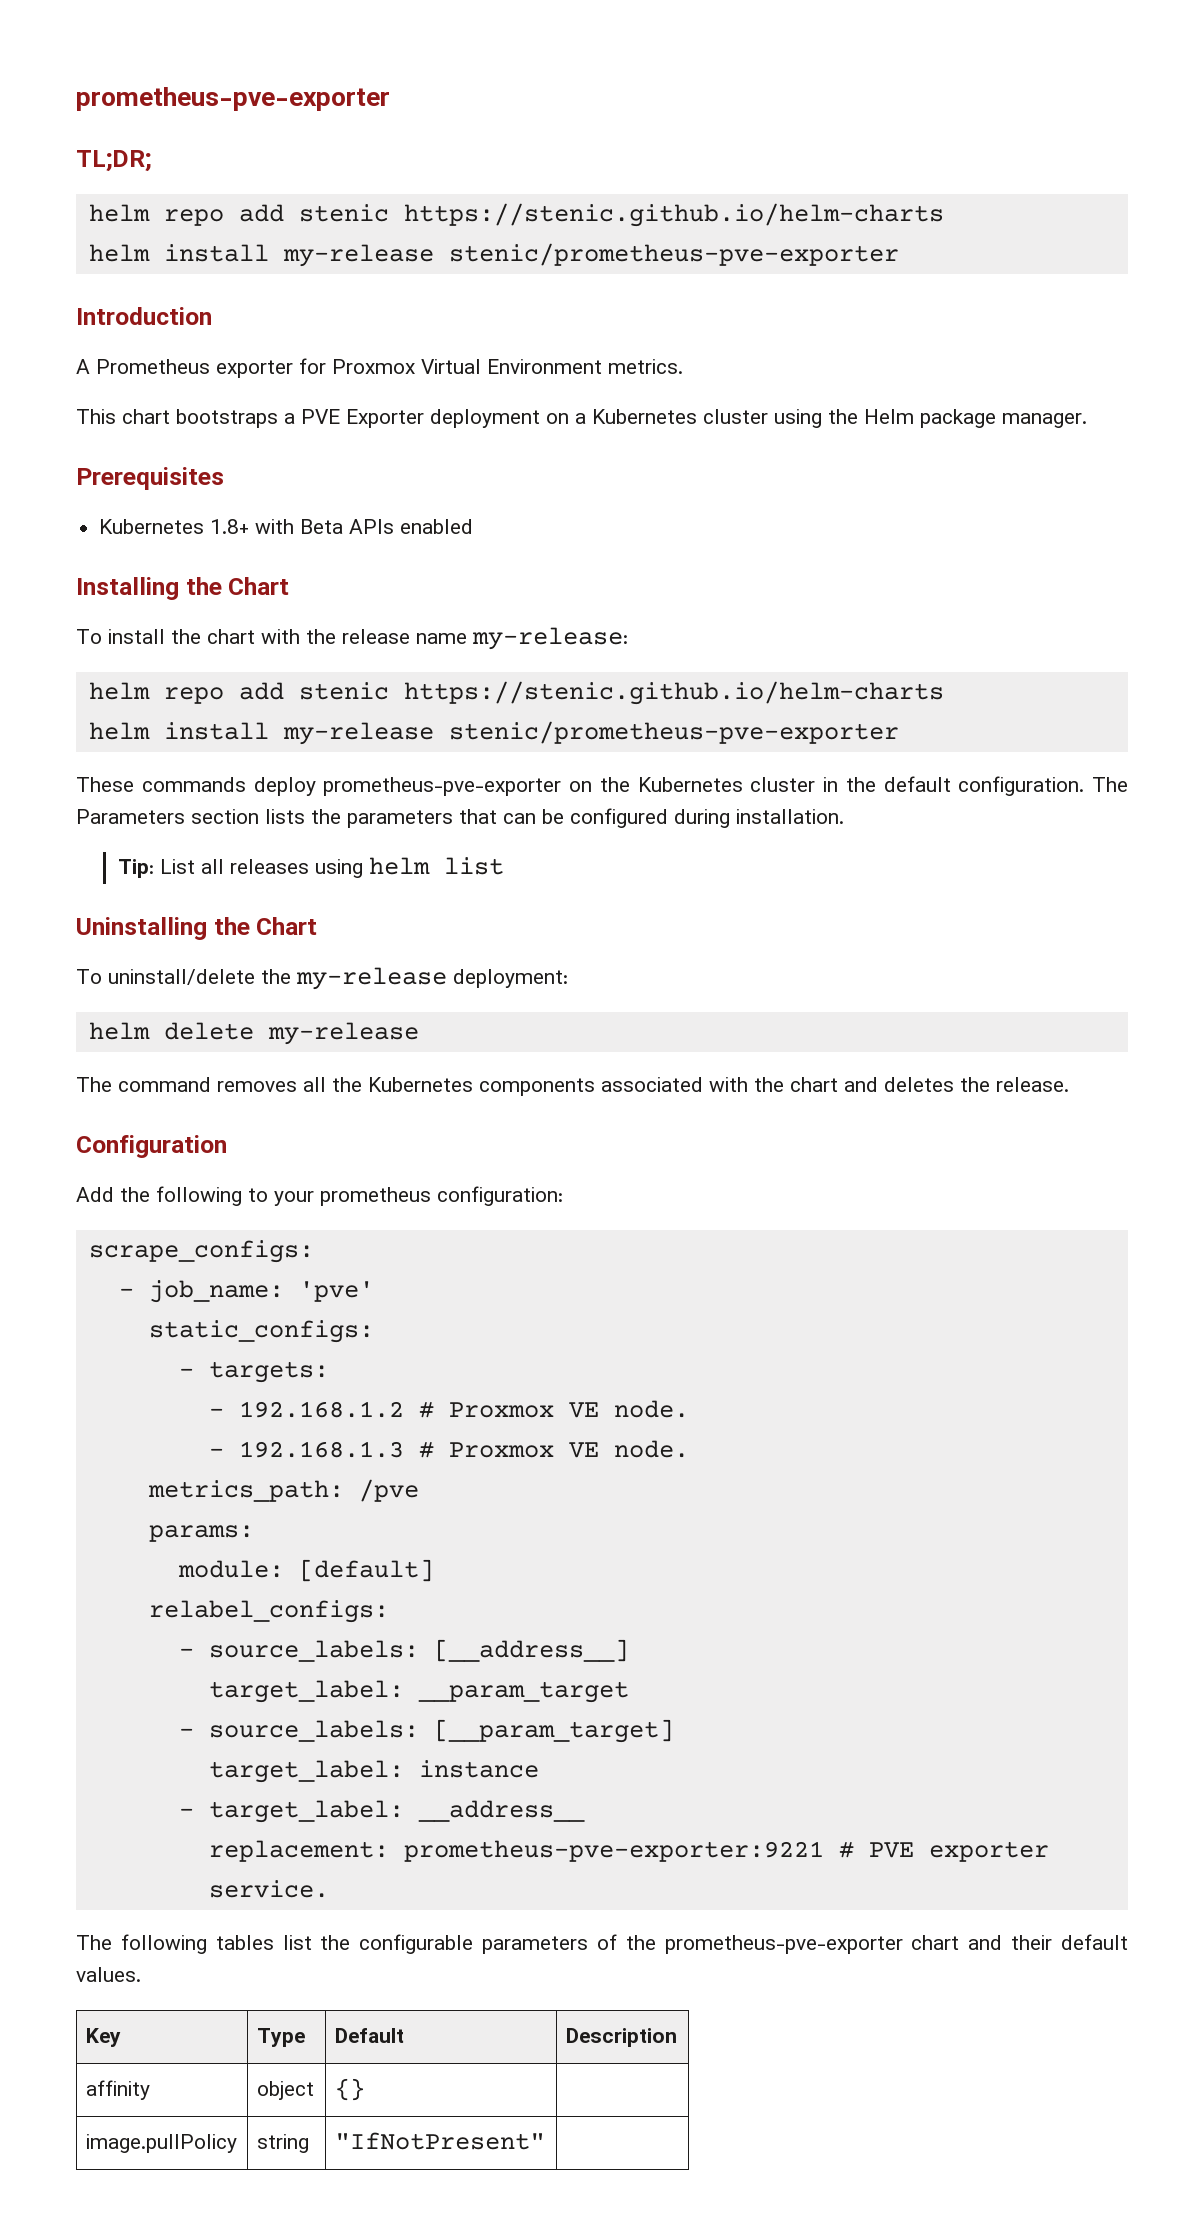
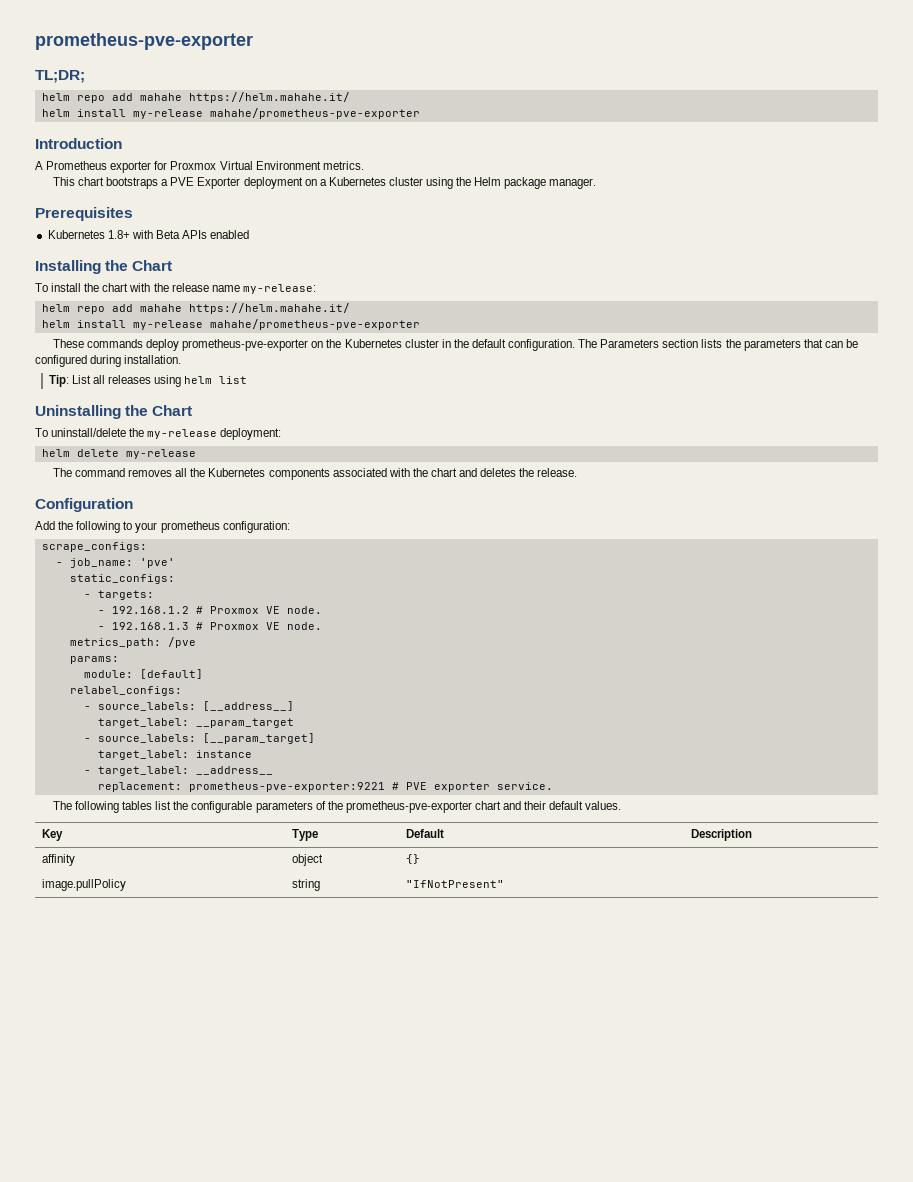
  TL;DR;
- helm repo add stenic https://stenic.github.io/helm-charts
- helm install my-release stenic/prometheus-pve-exporter
+ helm repo add mahahe https://helm.mahahe.it/
+ helm install my-release mahahe/prometheus-pve-exporter
  To install the chart with the release name my-release:
- helm repo add stenic https://stenic.github.io/helm-charts
- helm install my-release stenic/prometheus-pve-exporter
+ helm repo add mahahe https://helm.mahahe.it/
+ helm install my-release mahahe/prometheus-pve-exporter

